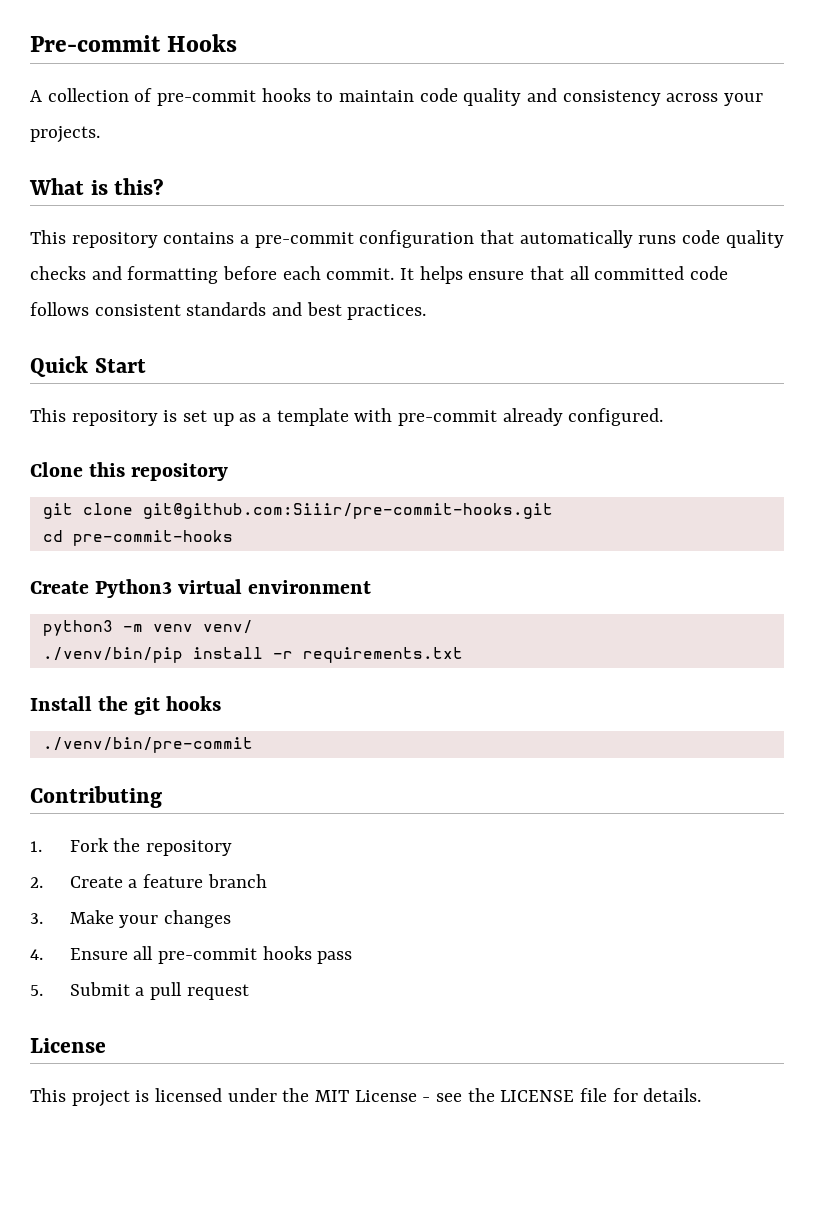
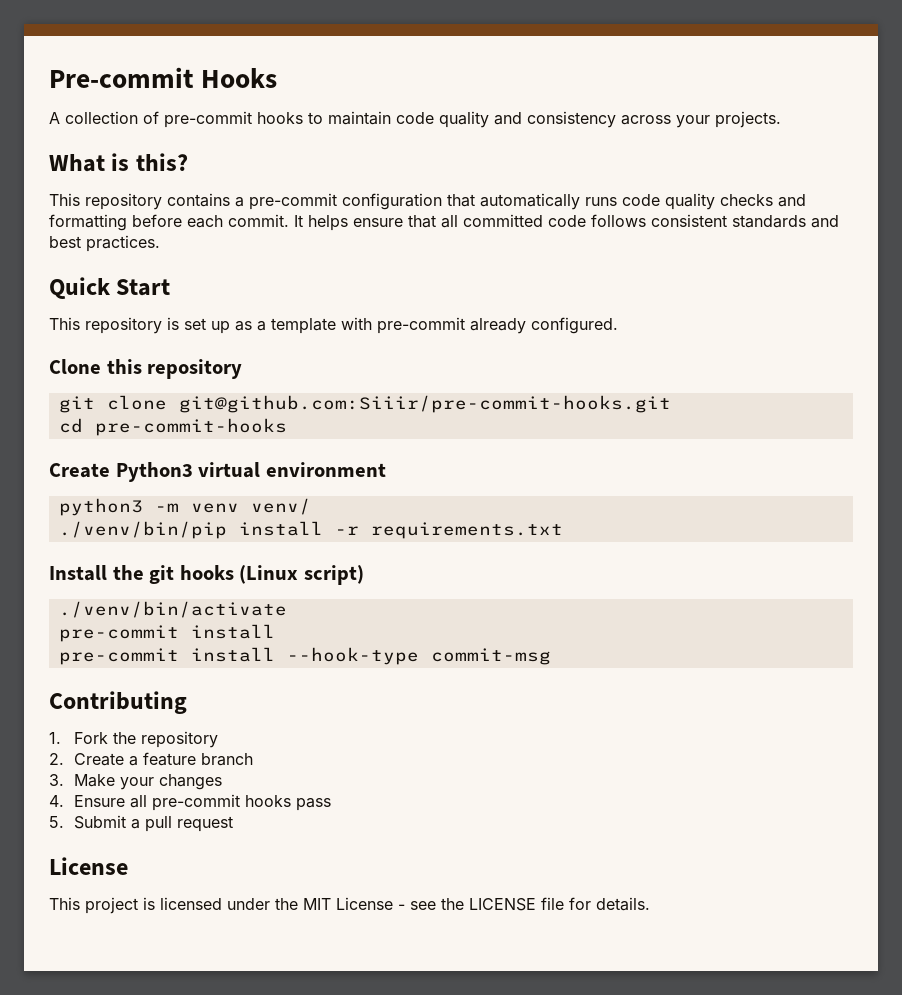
- Install the git hooks
- ./venv/bin/pre-commit
+ Install the git hooks (Linux script)
+ ./venv/bin/activate
+ pre-commit install
+ pre-commit install --hook-type commit-msg

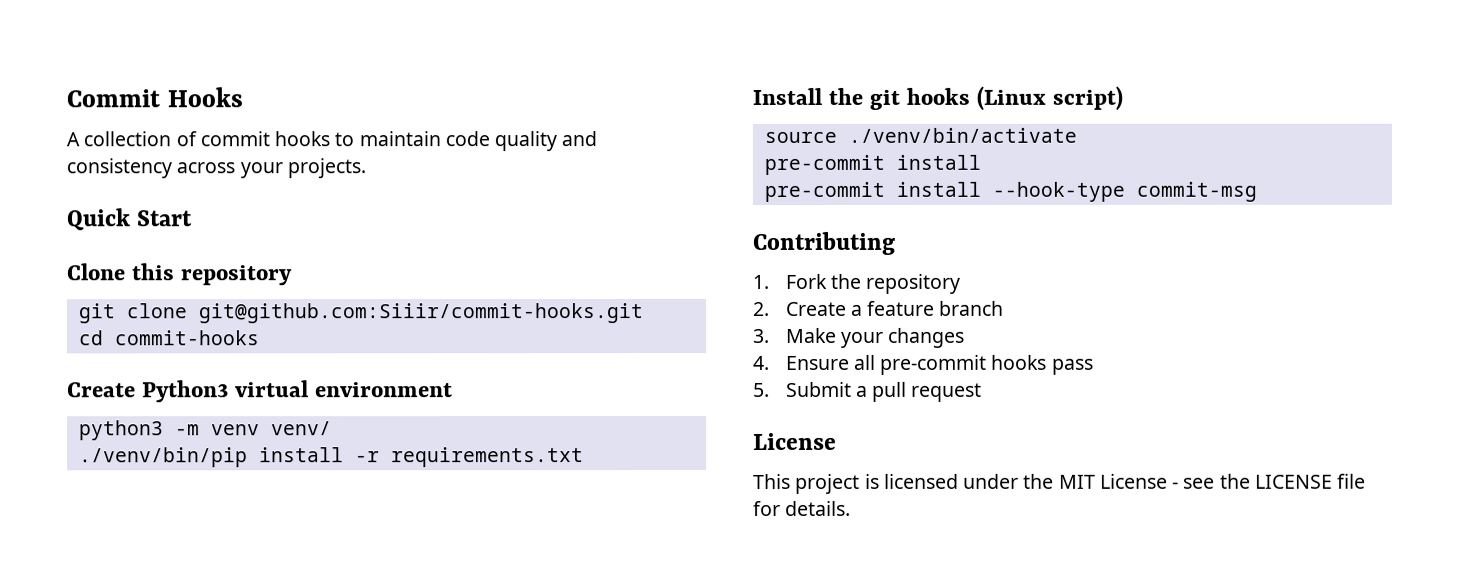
- Pre-commit Hooks
+ Commit Hooks
- A collection of pre-commit hooks to maintain code quality and consistency across your projects.
+ A collection of commit hooks to maintain code quality and consistency across your projects.
- What is this?
- This repository contains a pre-commit configuration that automatically runs code quality checks and formatting before each commit. It helps ensure that all committed code follows consistent standards and best practices.
  Quick Start
- This repository is set up as a template with pre-commit already configured.
- git clone git@github.com:Siiir/pre-commit-hooks.git
+ git clone git@github.com:Siiir/commit-hooks.git
- cd pre-commit-hooks
+ cd commit-hooks
- ./venv/bin/activate
+ source ./venv/bin/activate

